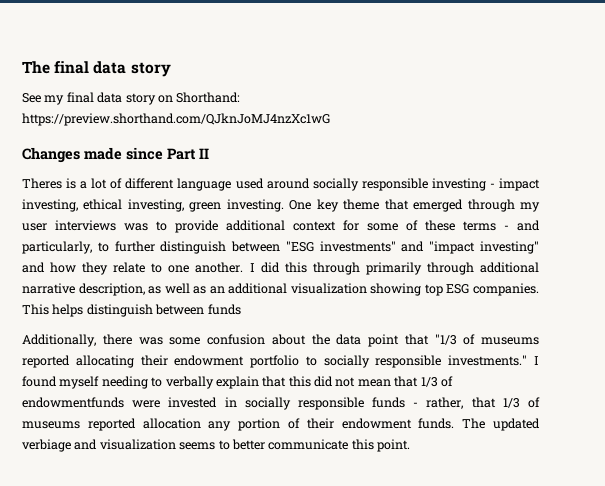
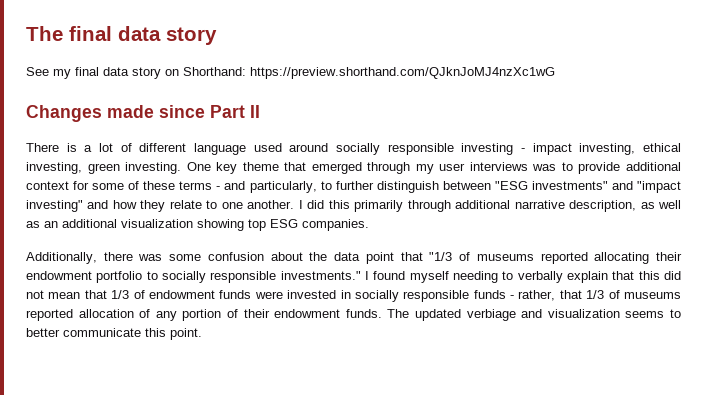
- Theres is a lot of different language used around socially responsible investing - impact investing, ethical investing, green investing.
+ There is a lot of different language used around socially responsible investing - impact investing, ethical investing, green investing.
- I did this through primarily through additional narrative description, as well as an additional visualization showing top ESG companies. This helps distinguish between funds
+ I did this primarily through additional narrative description, as well as an additional visualization showing top ESG companies.
- I found myself needing to verbally explain that this did not mean that 1/3 of endowmentfunds were invested in socially responsible funds - rather, that 1/3 of museums reported allocation any portion of their endowment funds.
+ I found myself needing to verbally explain that this did not mean that 1/3 of endowment funds were invested in socially responsible funds - rather, that 1/3 of museums reported allocation of any portion of their endowment funds.

